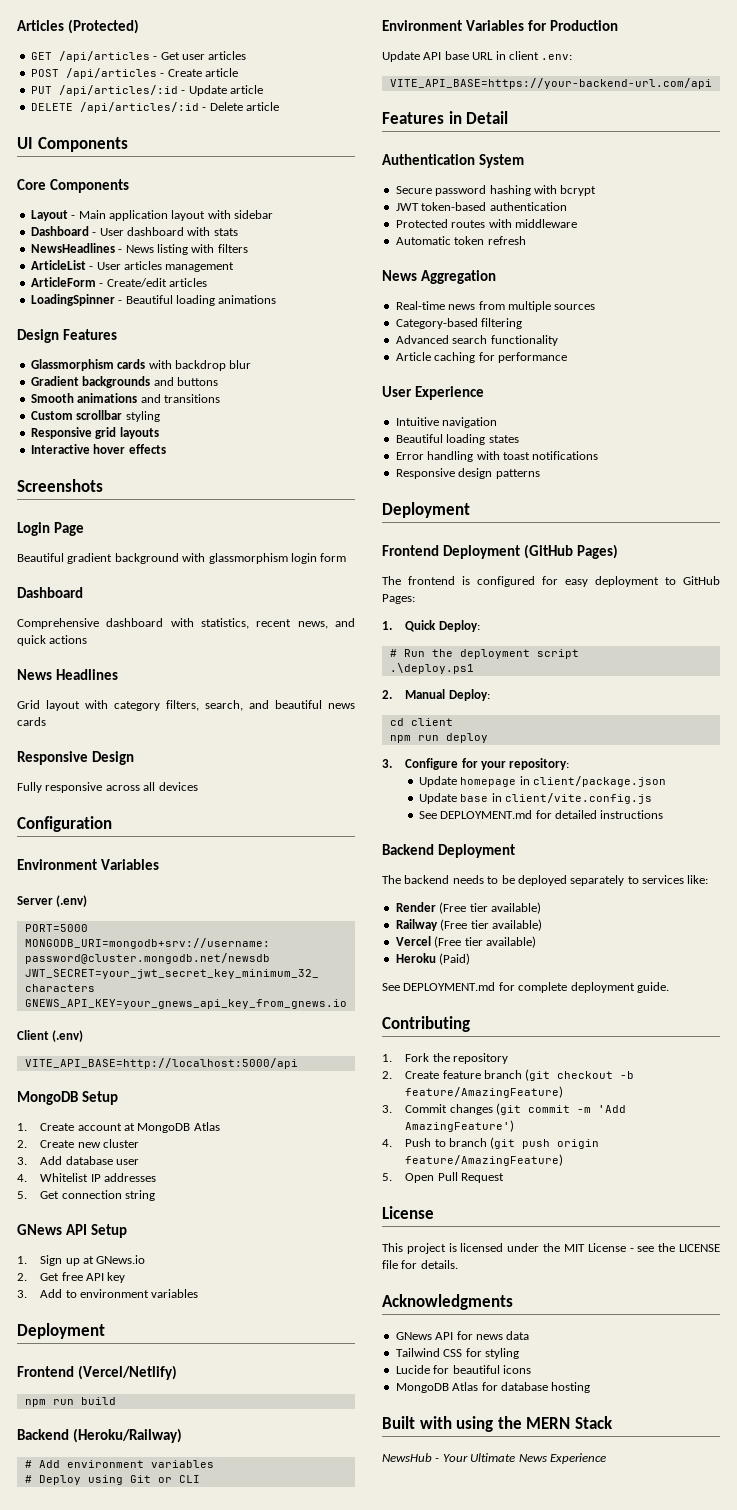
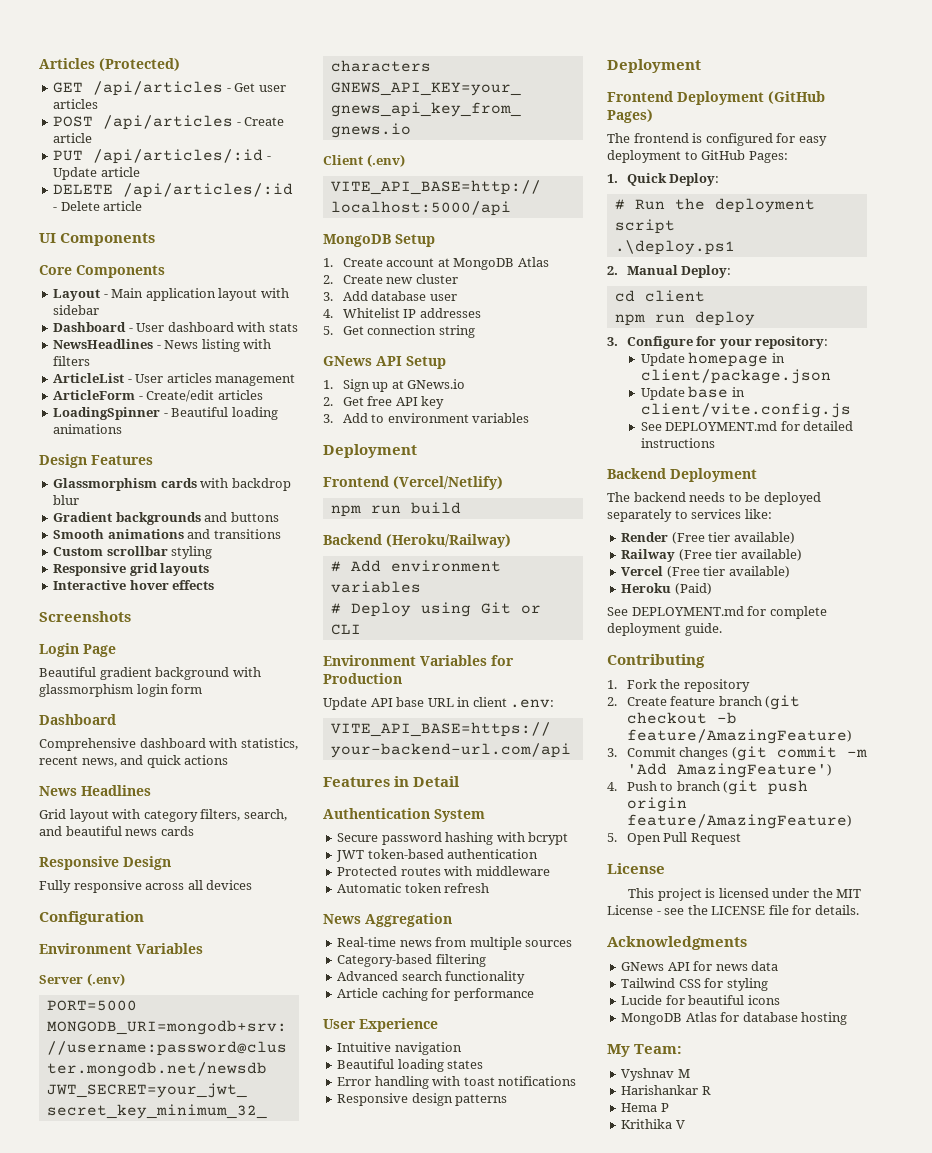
- Built with using the MERN Stack
- NewsHub - Your Ultimate News Experience
+ My Team:
+ Vyshnav M
+ Harishankar R
+ Hema P
+ Krithika V

